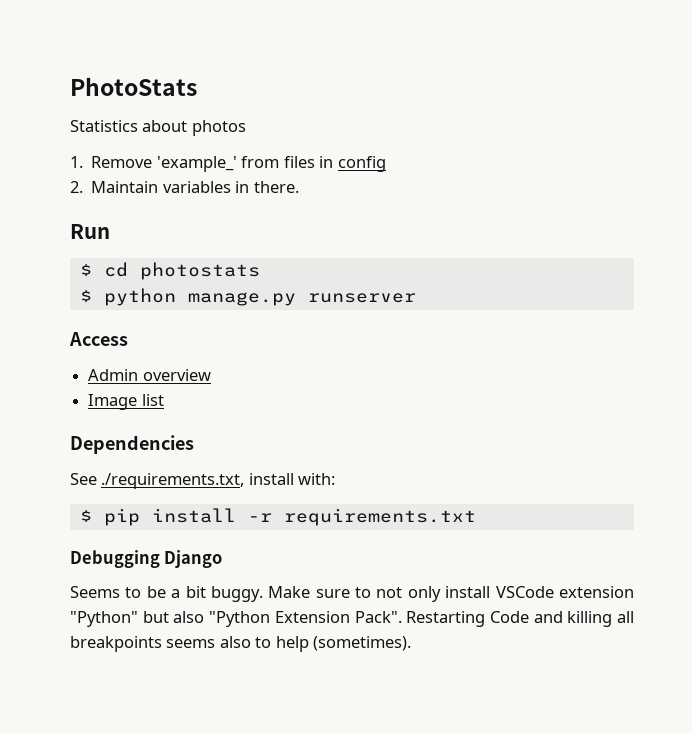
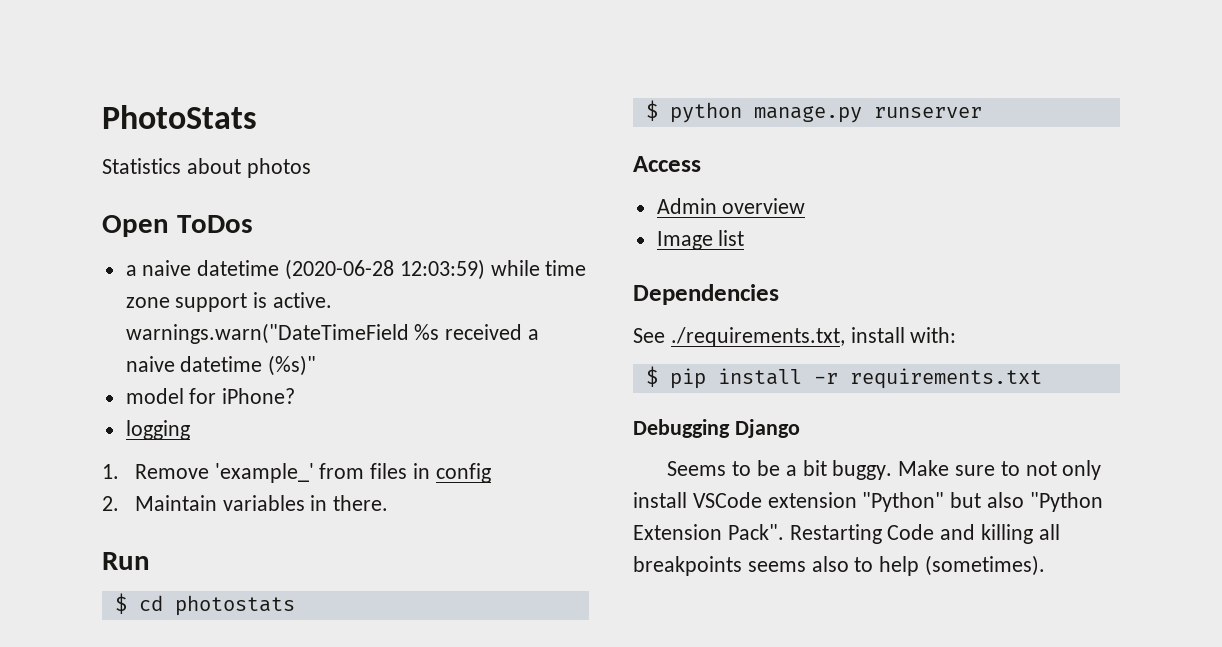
+ Open ToDos
+ a naive datetime (2020-06-28 12:03:59) while time zone support is active. warnings.warn("DateTimeField %s received a naive datetime (%s)"
+ model for iPhone?
+ logging

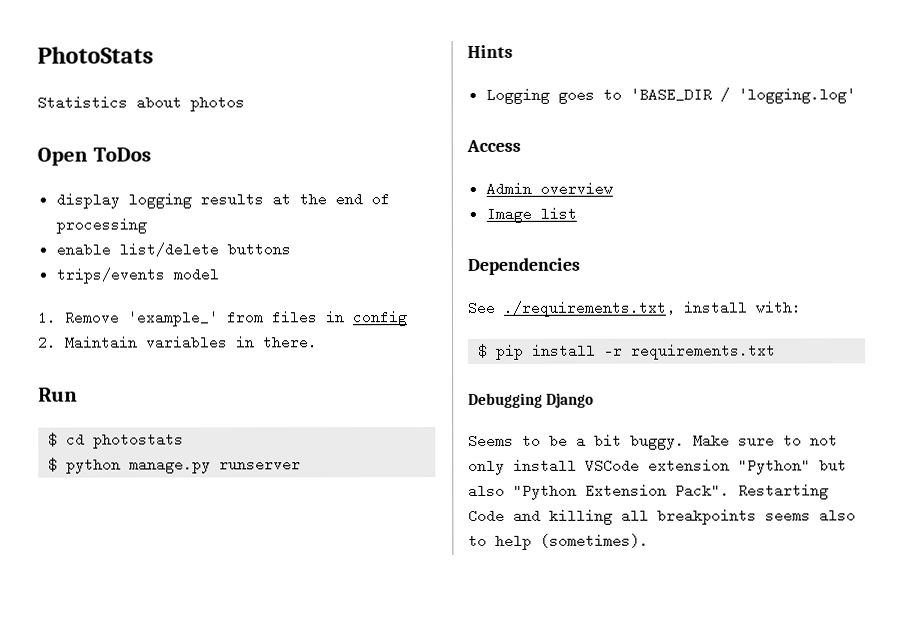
- a naive datetime (2020-06-28 12:03:59) while time zone support is active. warnings.warn("DateTimeField %s received a naive datetime (%s)"
- model for iPhone?
- logging
+ display logging results at the end of processing
+ enable list/delete buttons
+ trips/events model
+ Hints
+ Logging goes to 'BASE_DIR / 'logging.log'

